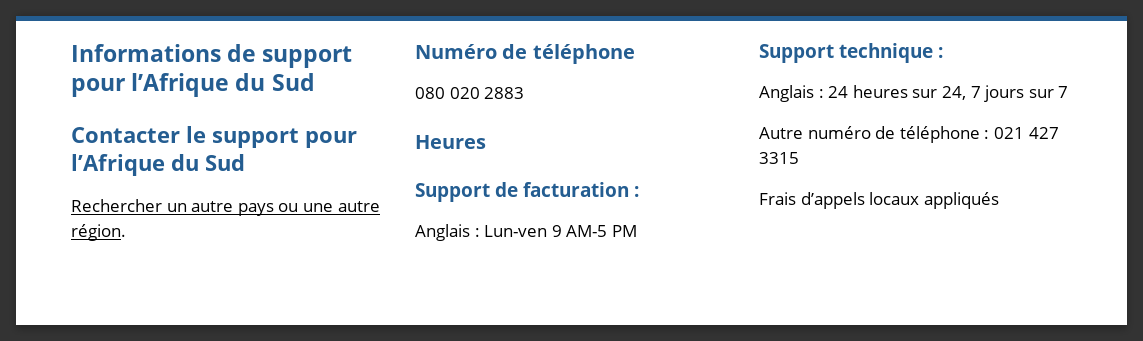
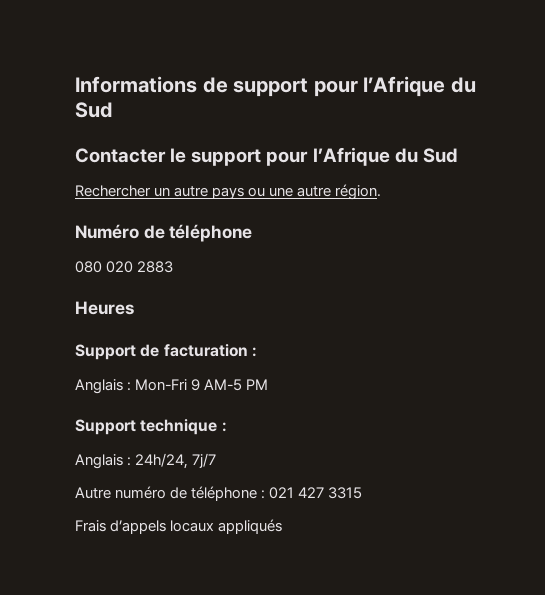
- Anglais : Lun-ven 9 AM-5 PM
+ Anglais : Mon-Fri 9 AM-5 PM
- Anglais : 24 heures sur 24, 7 jours sur 7
+ Anglais : 24h/24, 7j/7

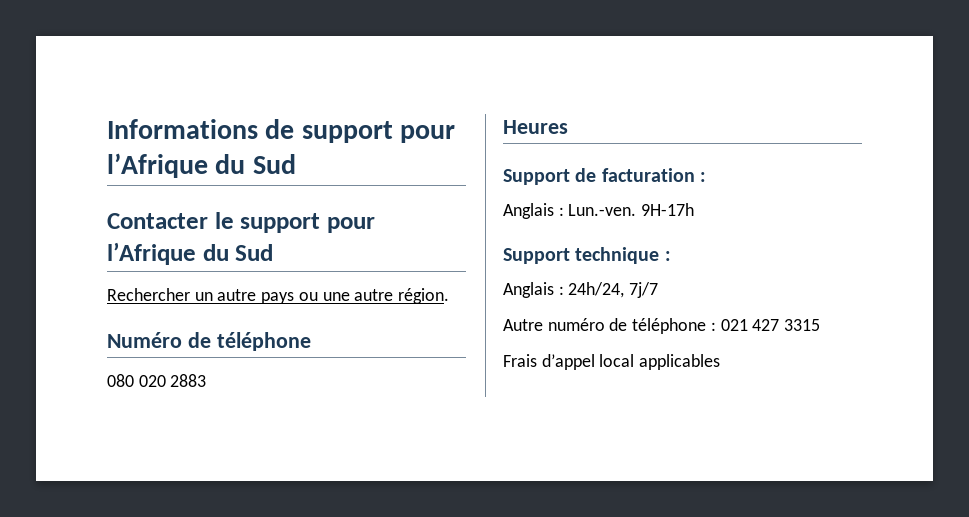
- Anglais : Mon-Fri 9 AM-5 PM
+ Anglais : Lun.-ven. 9H-17h
- Frais d’appels locaux appliqués
+ Frais d’appel local applicables

